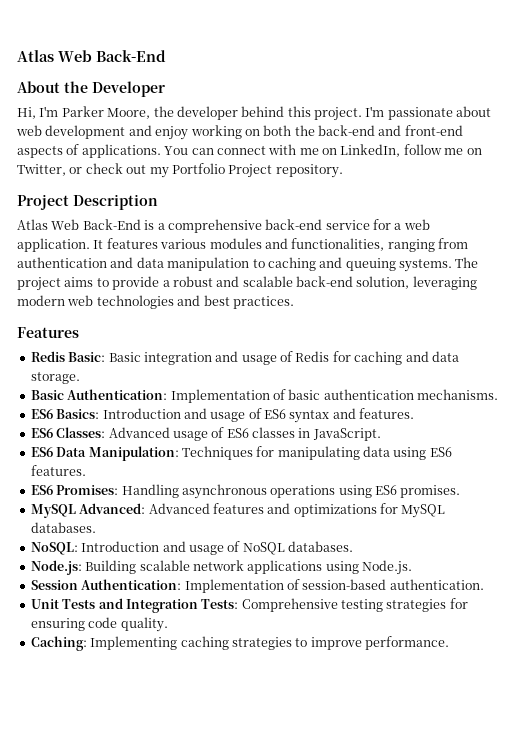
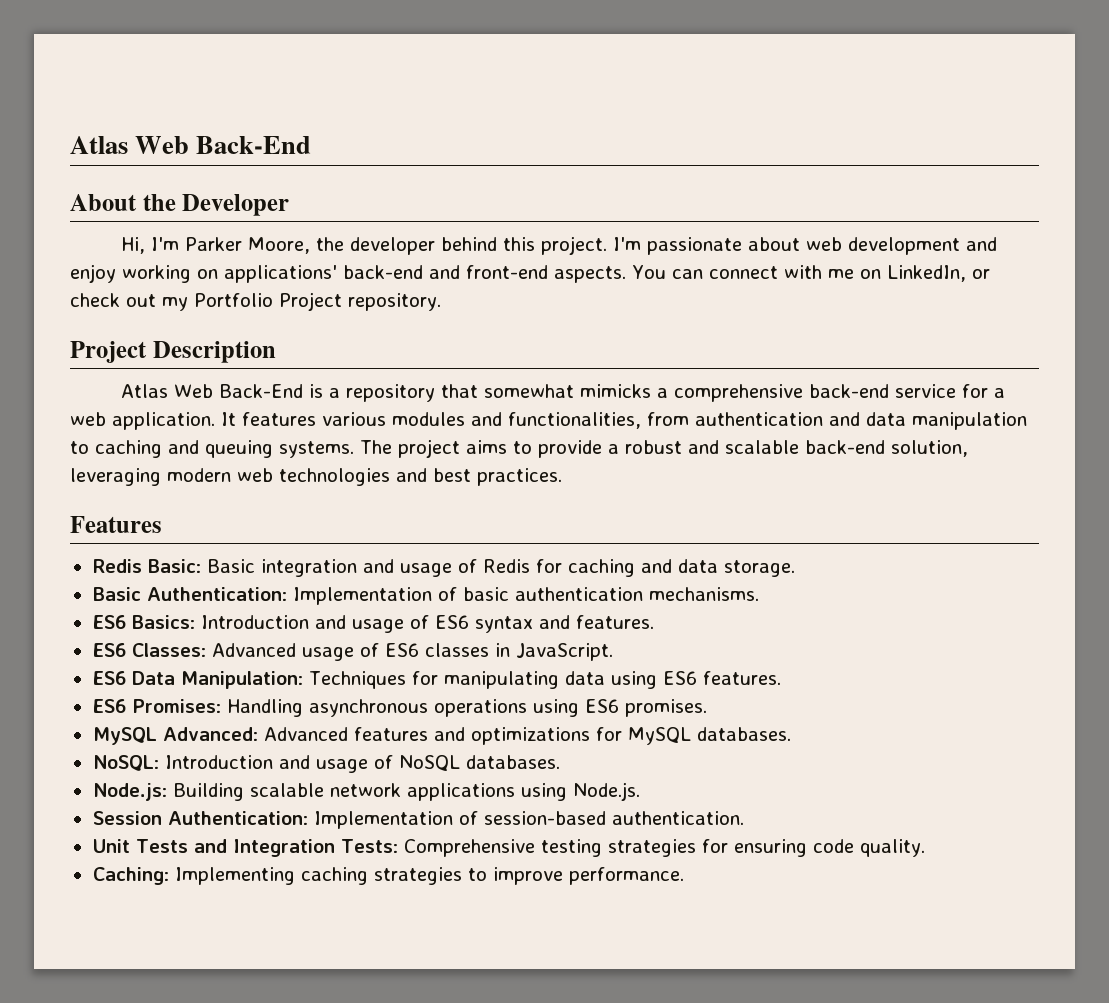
- I'm passionate about web development and enjoy working on both the back-end and front-end aspects of applications.
+ I'm passionate about web development and enjoy working on applications' back-end and front-end aspects.
- You can connect with me on LinkedIn, follow me on Twitter, or check out my Portfolio Project repository.
+ You can connect with me on LinkedIn, or check out my Portfolio Project repository.
- Atlas Web Back-End is a comprehensive back-end service for a web application.
+ Atlas Web Back-End is a repository that somewhat mimicks a comprehensive back-end service for a web application.
- It features various modules and functionalities, ranging from authentication and data manipulation to caching and queuing systems.
+ It features various modules and functionalities, from authentication and data manipulation to caching and queuing systems.

